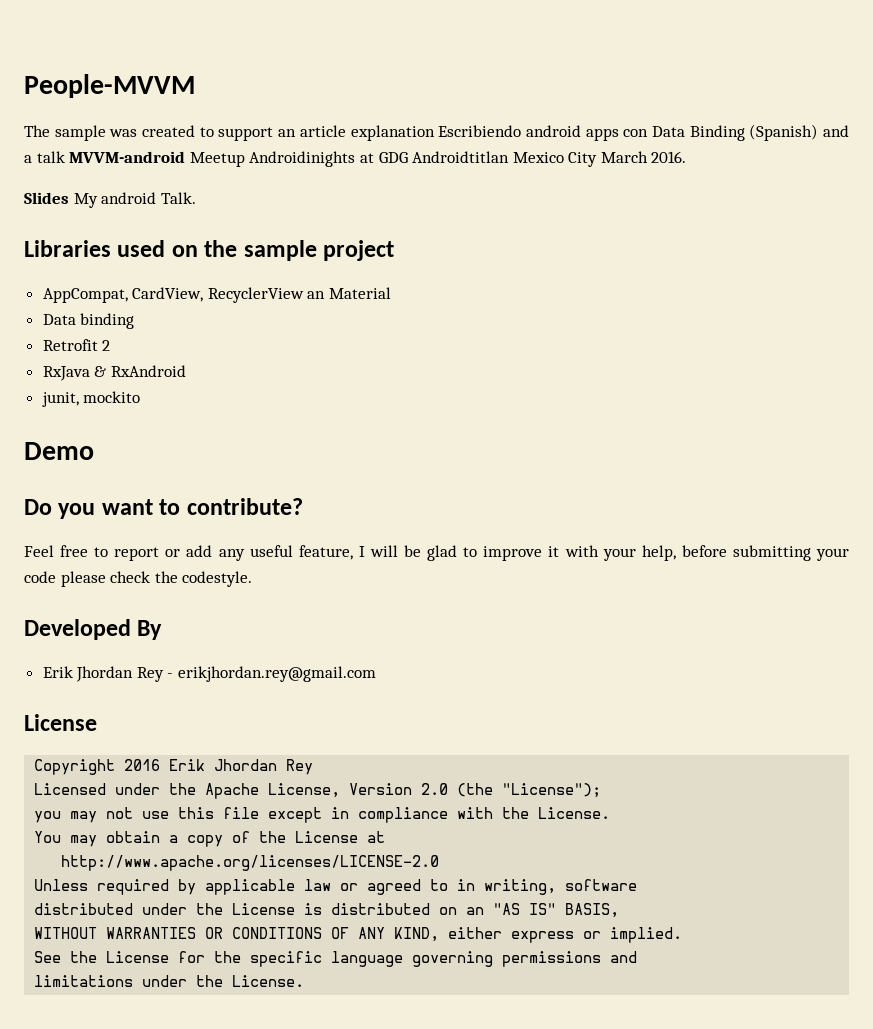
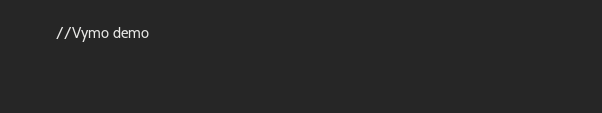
- People-MVVM
- The sample was created to support an article explanation Escribiendo android apps con Data Binding (Spanish) and a talk MVVM-android Meetup Androidinights at GDG Androidtitlan Mexico City March 2016.
- Slides My android Talk.
- Libraries used on the sample project
- AppCompat, CardView, RecyclerView an Material
- Data binding
- Retrofit 2
- RxJava & RxAndroid
- junit, mockito
- Demo
- Do you want to contribute?
- Feel free to report or add any useful feature, I will be glad to improve it with your help, before submitting your code please check the codestyle.
- Developed By
- Erik Jhordan Rey - erikjhordan.rey@gmail.com
- License
- Copyright 2016 Erik Jhordan Rey
- Licensed under the Apache License, Version 2.0 (the "License");
- you may not use this file except in compliance with the License.
- You may obtain a copy of the License at
- http://www.apache.org/licenses/LICENSE-2.0
- Unless required by applicable law or agreed to in writing, software
- distributed under the License is distributed on an "AS IS" BASIS,
- WITHOUT WARRANTIES OR CONDITIONS OF ANY KIND, either express or implied.
- See the License for the specific language governing permissions and
- limitations under the License.
+ //Vymo demo

